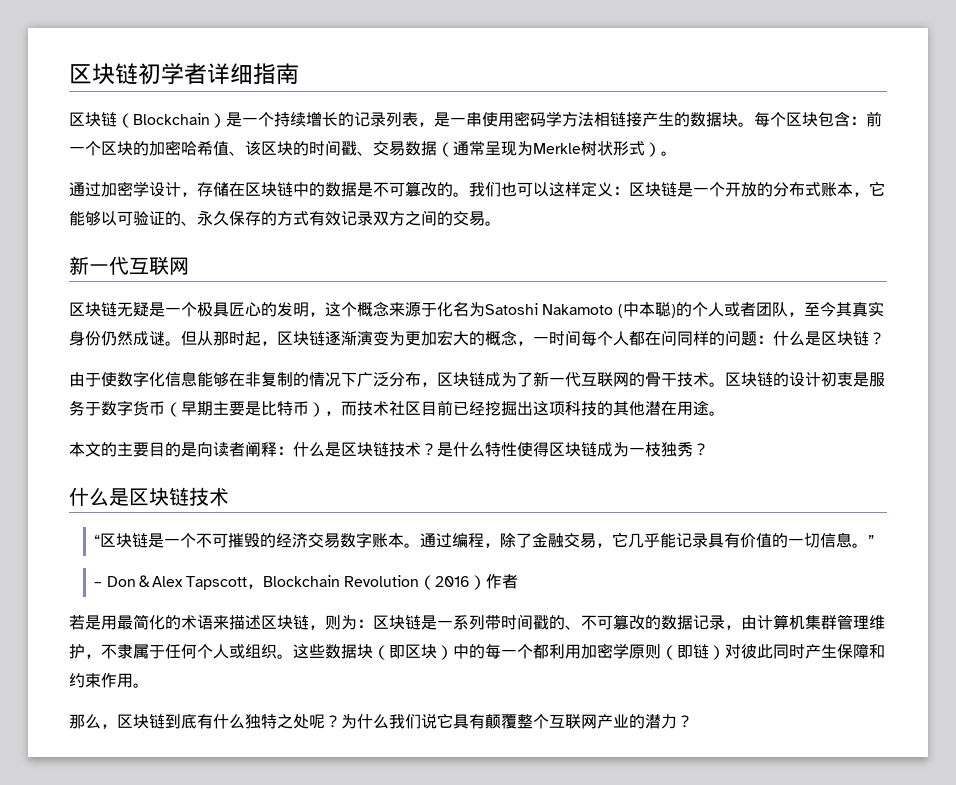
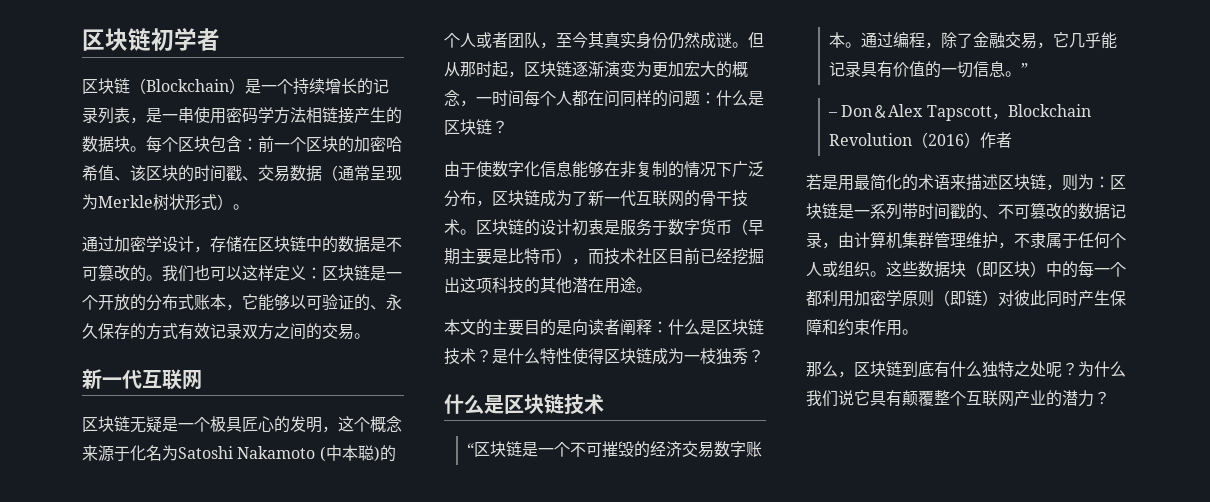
- 区块链初学者详细指南
+ 区块链初学者

